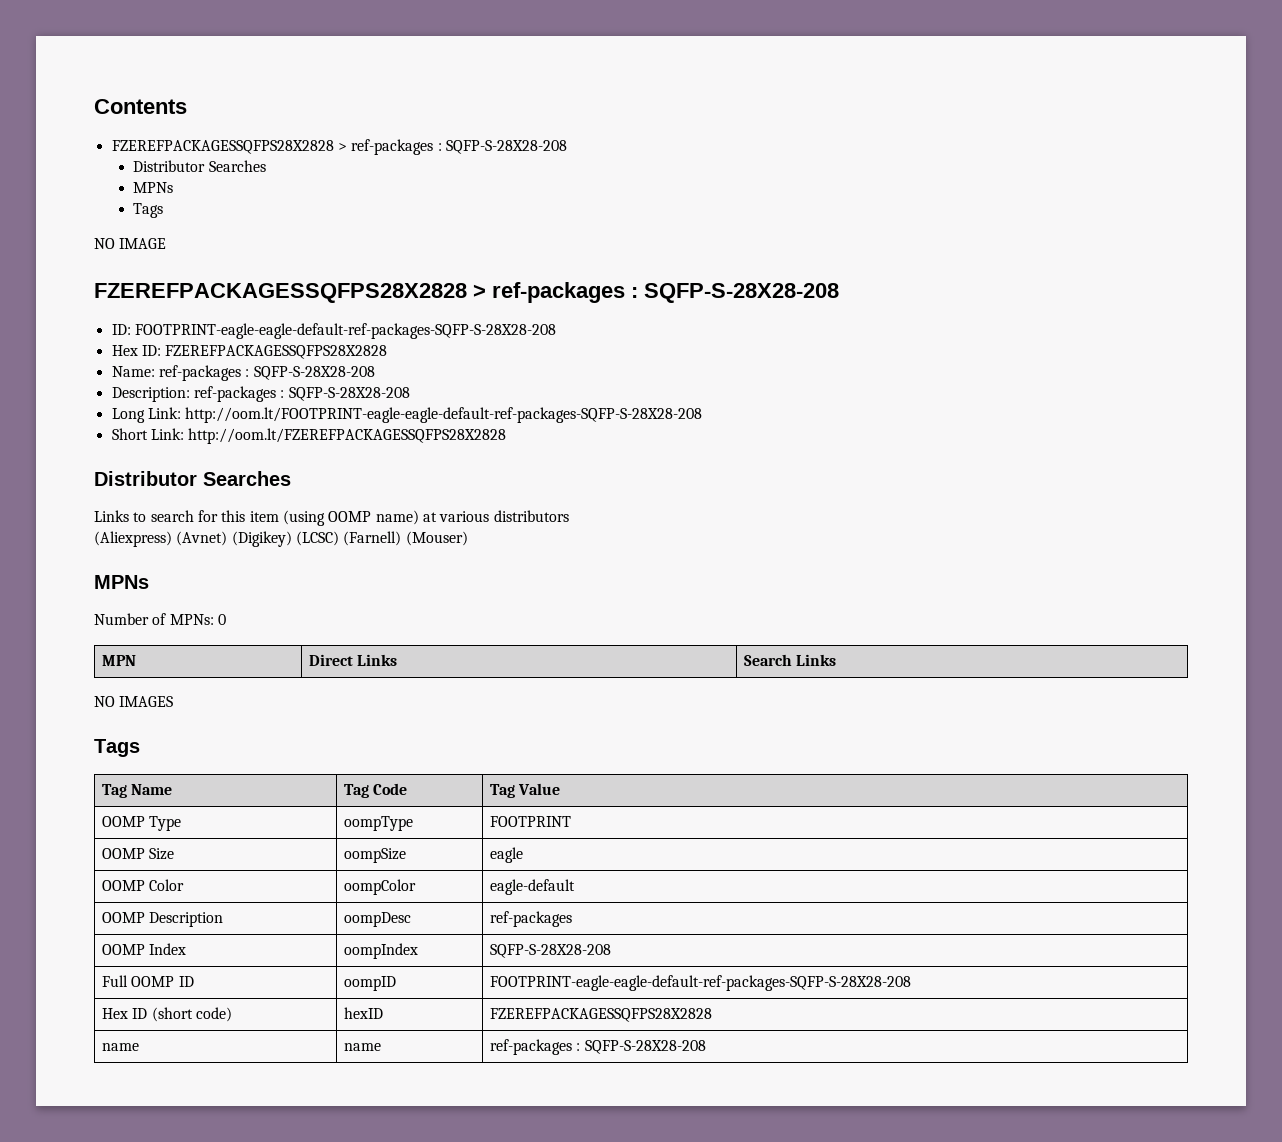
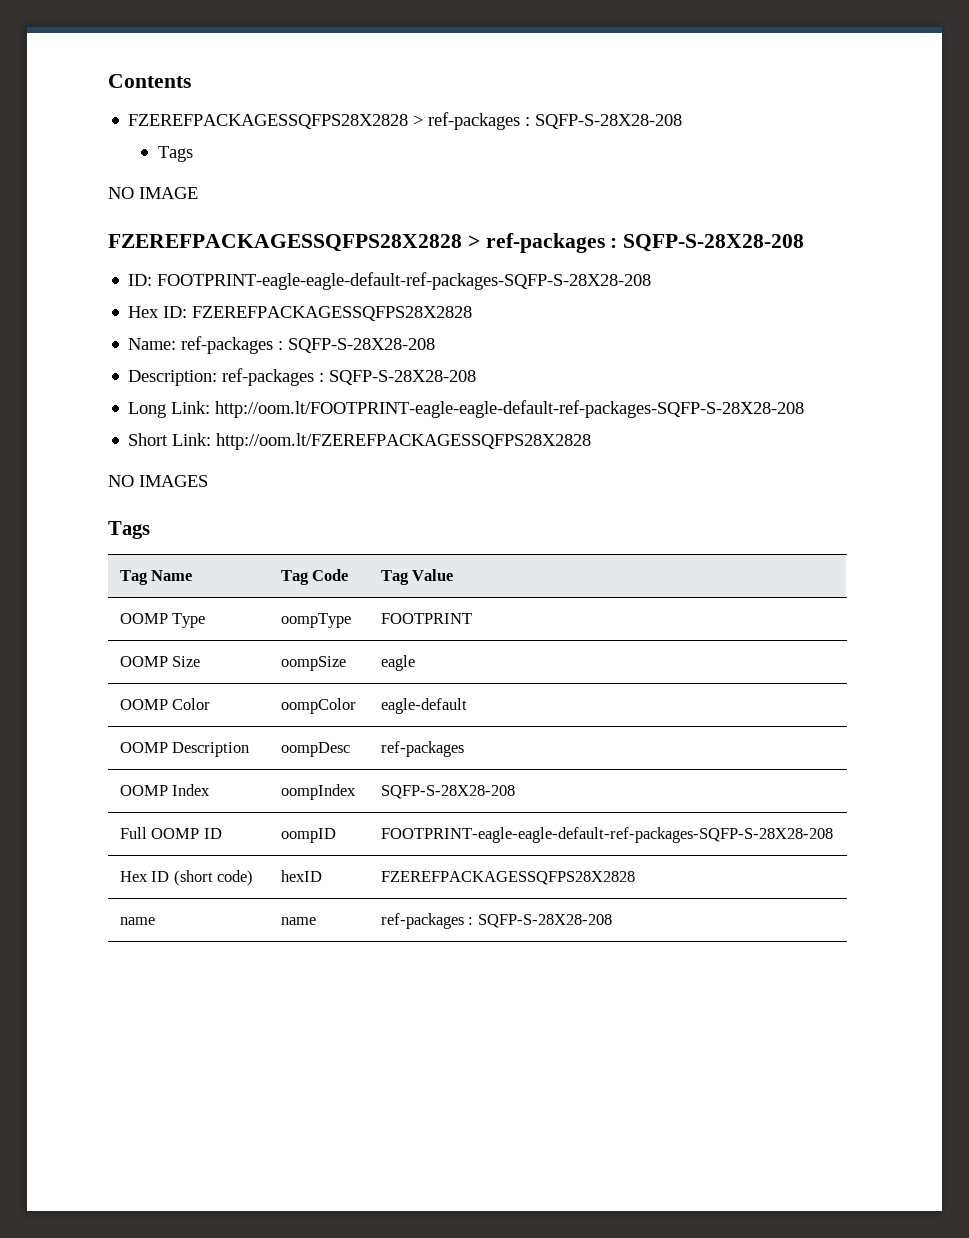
  Contents
  FZEREFPACKAGESSQFPS28X2828 > ref-packages : SQFP-S-28X28-208
- Distributor Searches
- MPNs
  Short Link: http://oom.lt/FZEREFPACKAGESSQFPS28X2828
- Distributor Searches
- Links to search for this item (using OOMP name) at various distributors
- (Aliexpress) (Avnet) (Digikey) (LCSC) (Farnell) (Mouser)
- MPNs
- Number of MPNs: 0
- MPN | Direct Links | Search Links

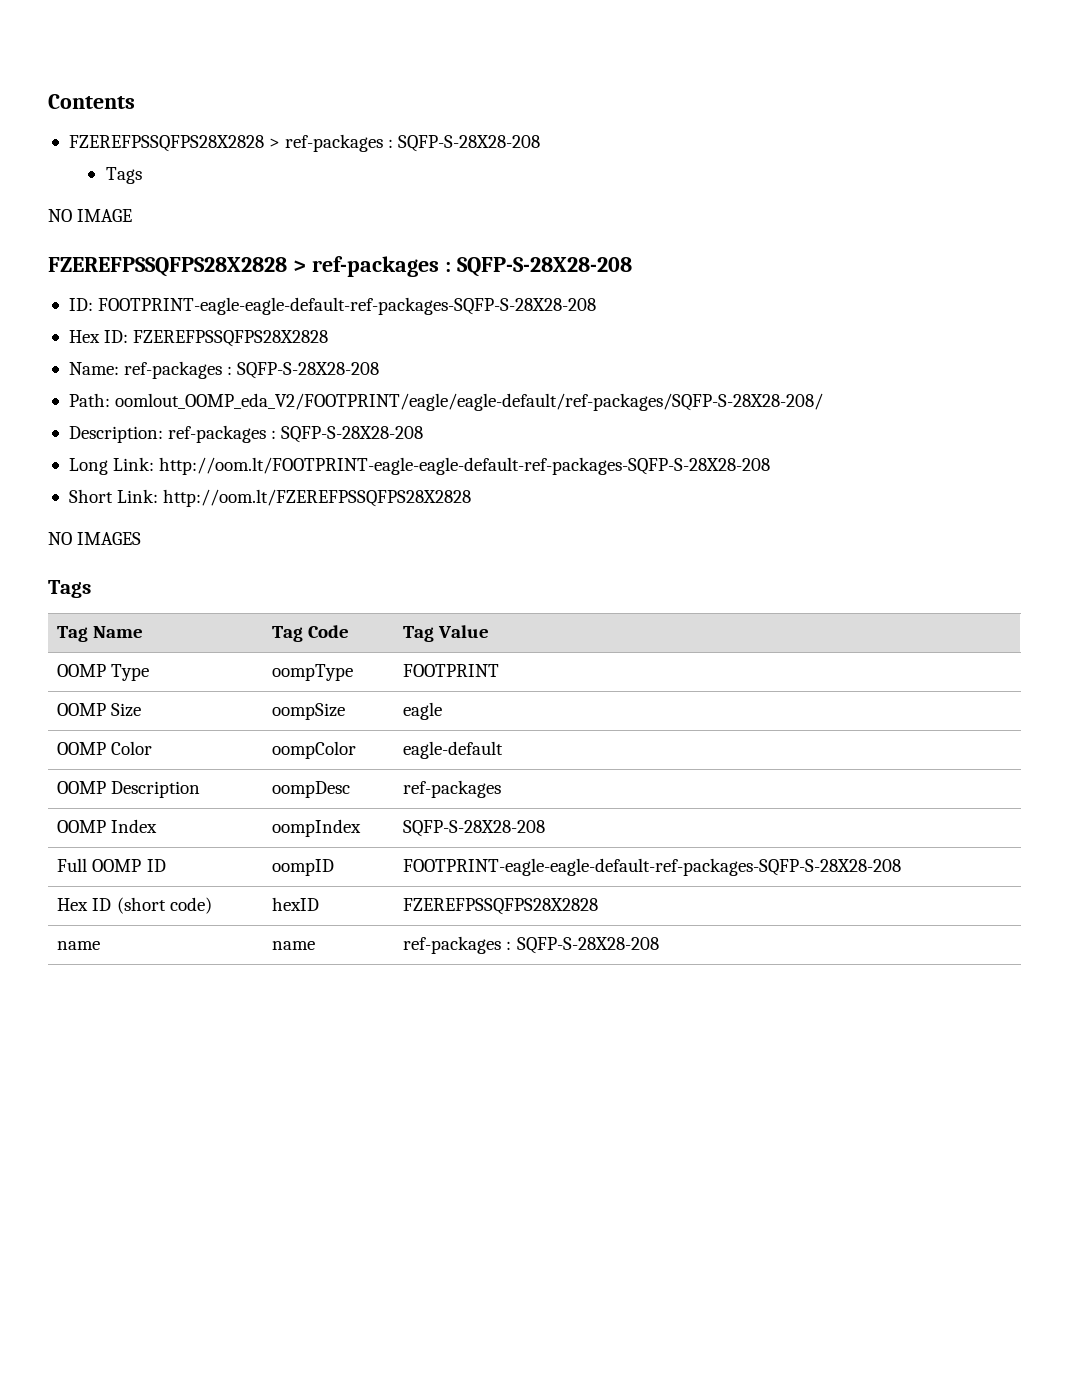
  Contents
- FZEREFPACKAGESSQFPS28X2828 > ref-packages : SQFP-S-28X28-208
+ FZEREFPSSQFPS28X2828 > ref-packages : SQFP-S-28X28-208
  NO IMAGE
- FZEREFPACKAGESSQFPS28X2828 > ref-packages : SQFP-S-28X28-208
+ FZEREFPSSQFPS28X2828 > ref-packages : SQFP-S-28X28-208
- Hex ID: FZEREFPACKAGESSQFPS28X2828
+ Hex ID: FZEREFPSSQFPS28X2828
+ Path: oomlout_OOMP_eda_V2/FOOTPRINT/eagle/eagle-default/ref-packages/SQFP-S-28X28-208/
- Short Link: http://oom.lt/FZEREFPACKAGESSQFPS28X2828
+ Short Link: http://oom.lt/FZEREFPSSQFPS28X2828
- Hex ID (short code) | hexID | FZEREFPACKAGESSQFPS28X2828
+ Hex ID (short code) | hexID | FZEREFPSSQFPS28X2828

